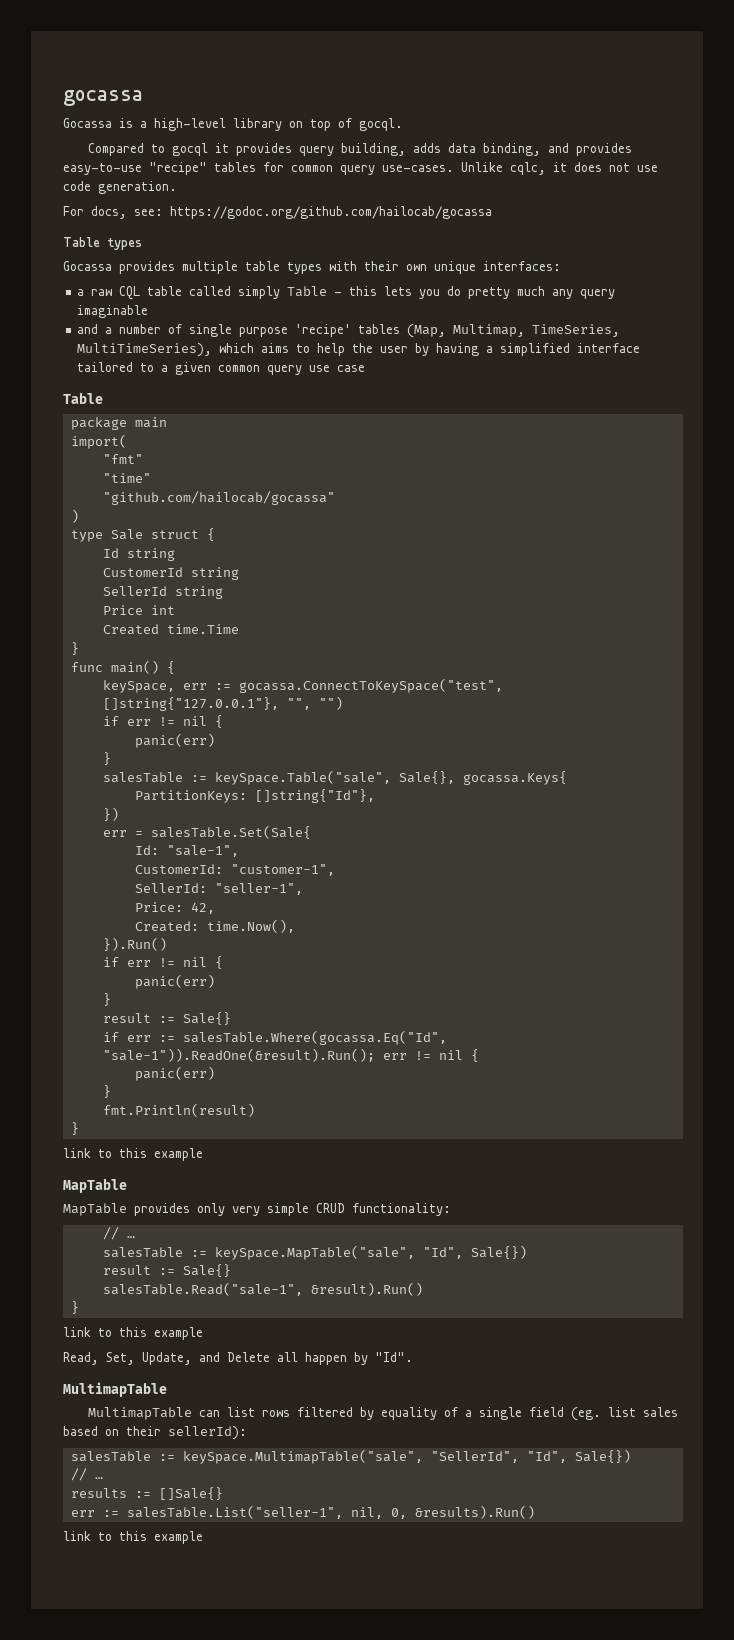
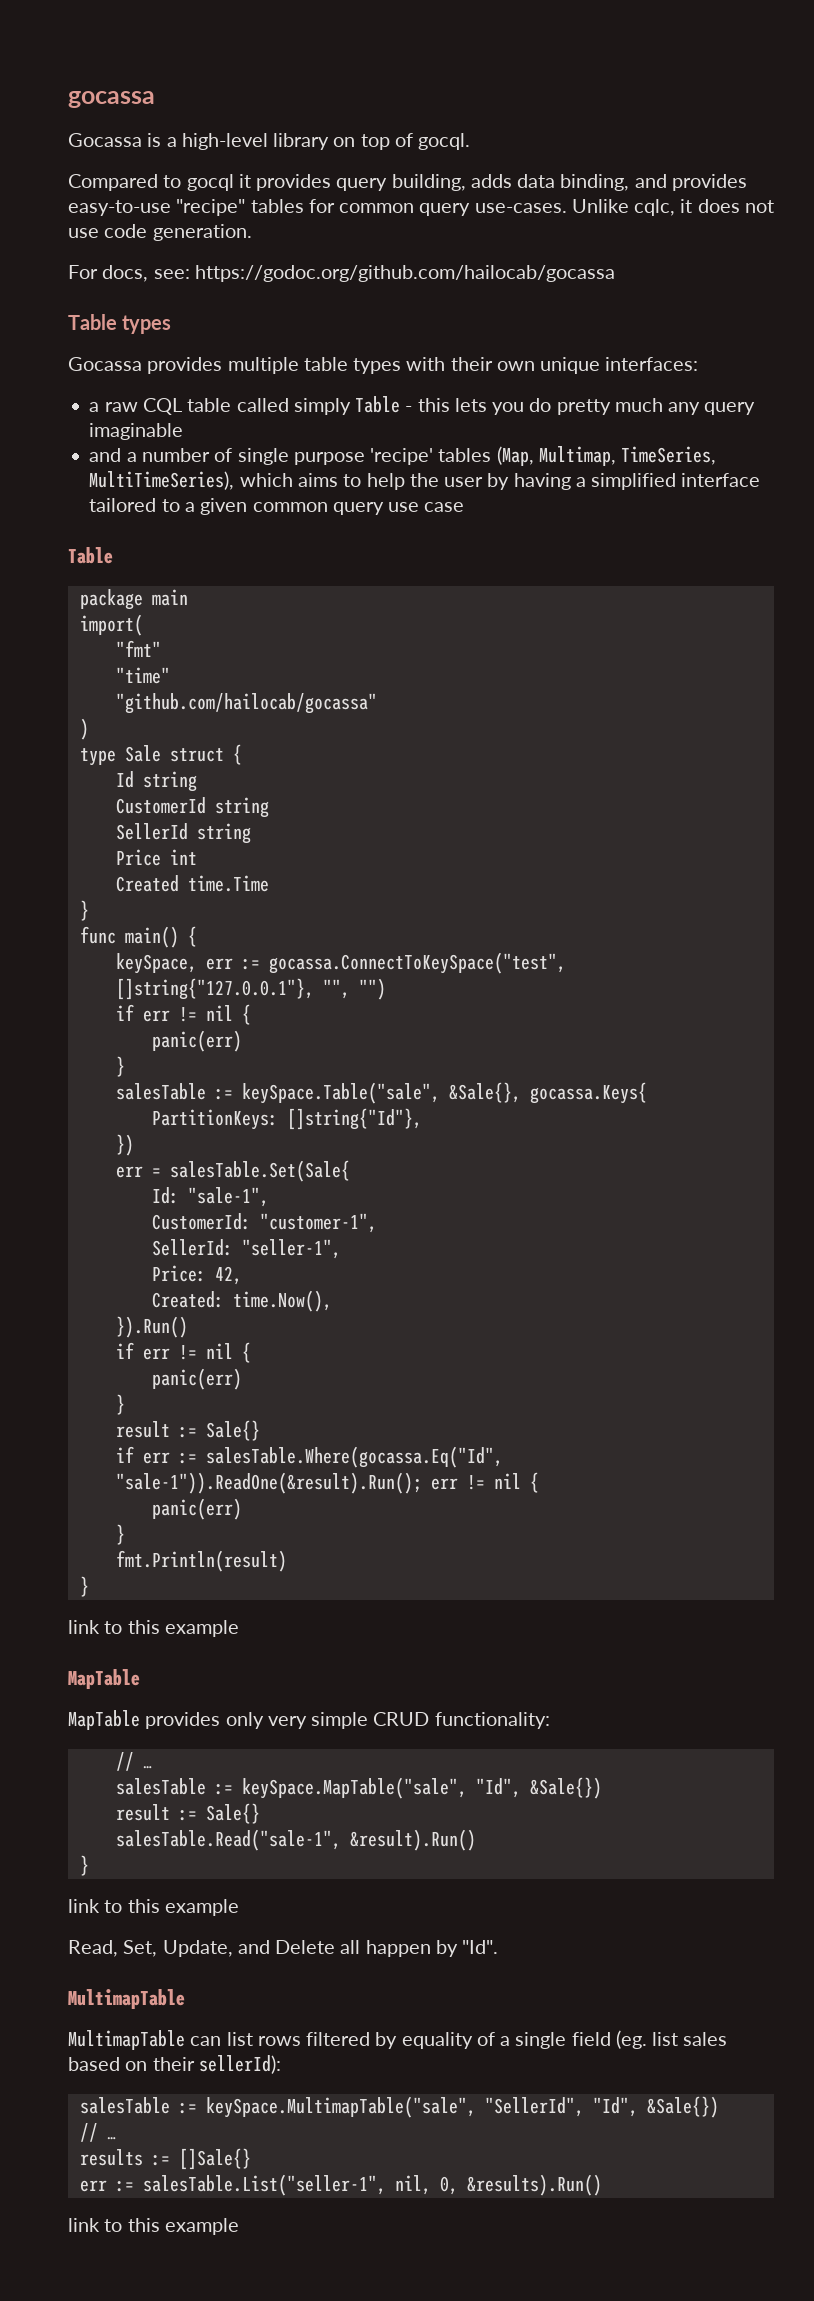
- salesTable := keySpace.Table("sale", Sale{}, gocassa.Keys{
+ salesTable := keySpace.Table("sale", &Sale{}, gocassa.Keys{
- salesTable := keySpace.MapTable("sale", "Id", Sale{})
+ salesTable := keySpace.MapTable("sale", "Id", &Sale{})
- salesTable := keySpace.MultimapTable("sale", "SellerId", "Id", Sale{})
+ salesTable := keySpace.MultimapTable("sale", "SellerId", "Id", &Sale{})

